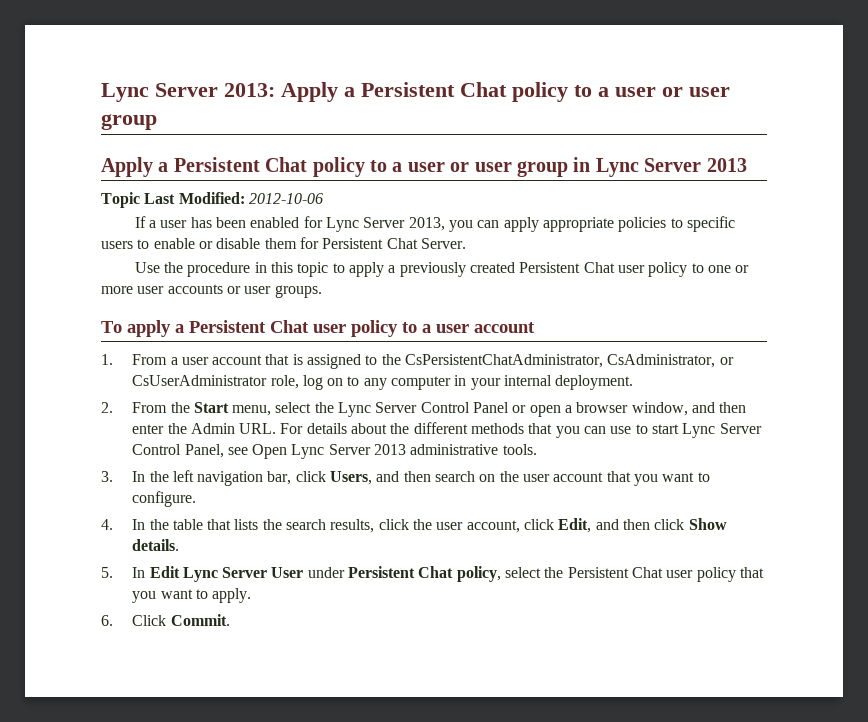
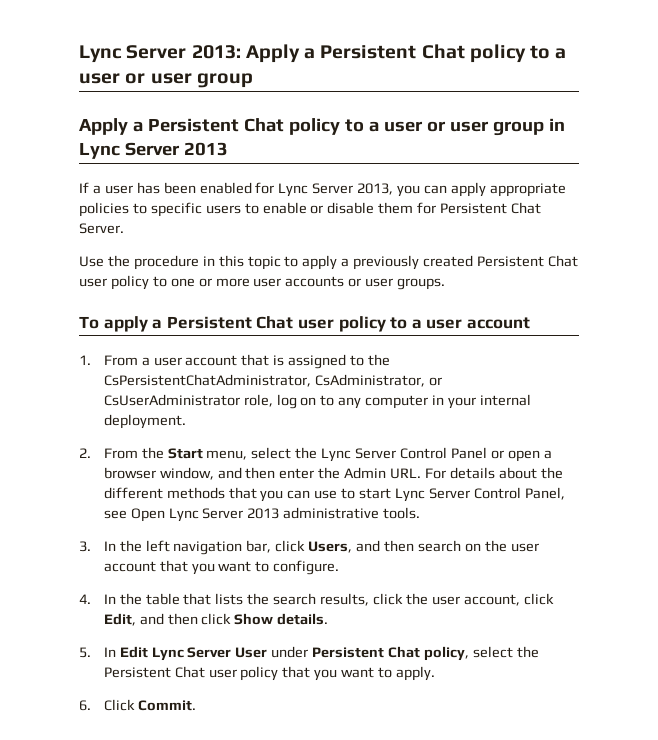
- Topic Last Modified: 2012-10-06

